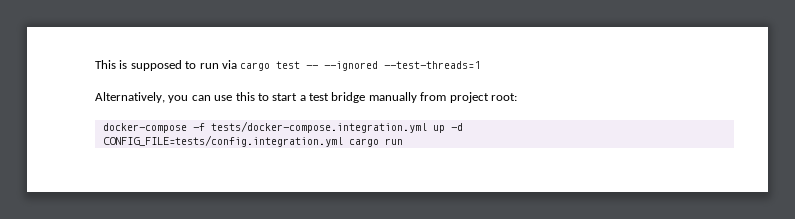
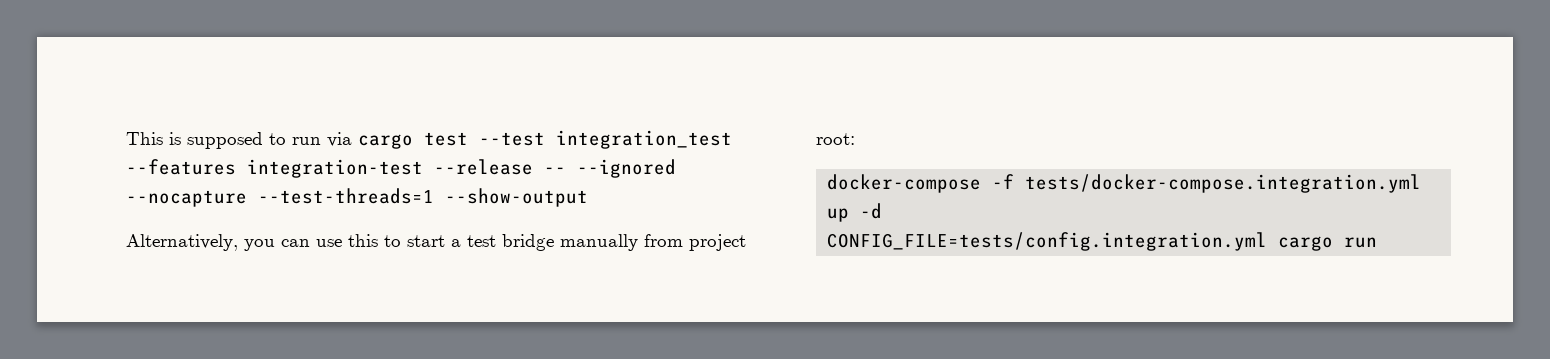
- This is supposed to run via cargo test -- --ignored --test-threads=1
+ This is supposed to run via cargo test --test integration_test --features integration-test --release -- --ignored --nocapture --test-threads=1 --show-output

